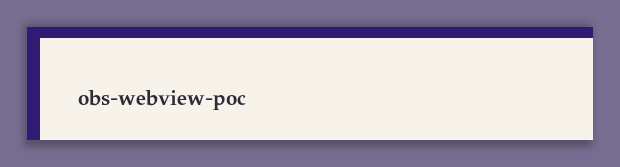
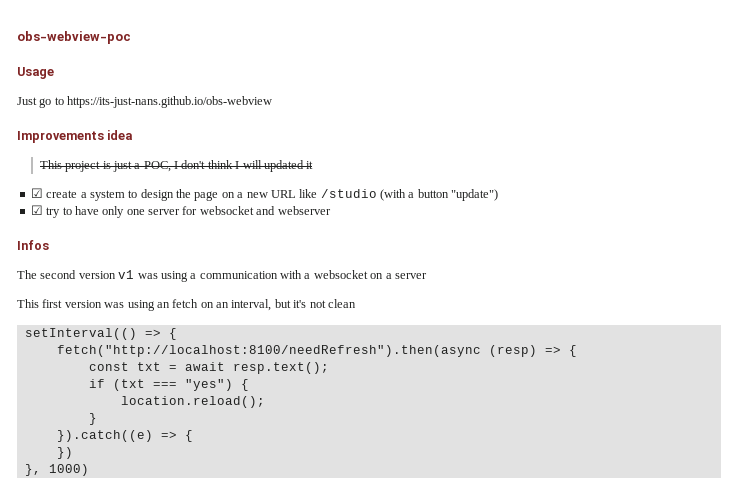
+ Usage
+ Just go to https://its-just-nans.github.io/obs-webview
+ Improvements idea
+ This project is just a POC, I don't think I will updated it
+ ☑ create a system to design the page on a new URL like /studio (with a button "update")
+ ☑ try to have only one server for websocket and webserver
+ Infos
+ The second version v1 was using a communication with a websocket on a server
+ This first version was using an fetch on an interval, but it's not clean
+ setInterval(() => {
+ fetch("http://localhost:8100/needRefresh").then(async (resp) => {
+ const txt = await resp.text();
+ if (txt === "yes") {
+ location.reload();
+ }
+ }).catch((e) => {
+ })
+ }, 1000)

